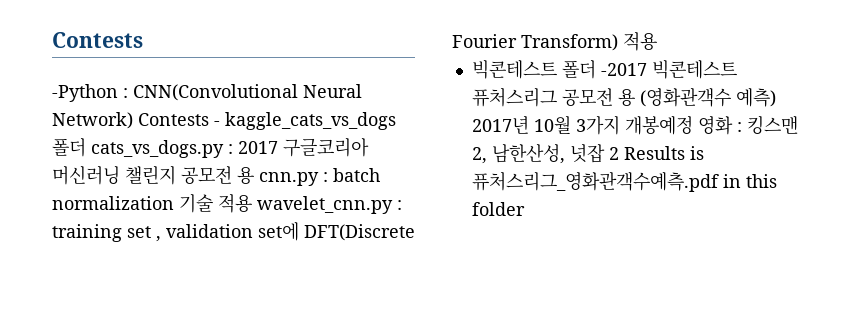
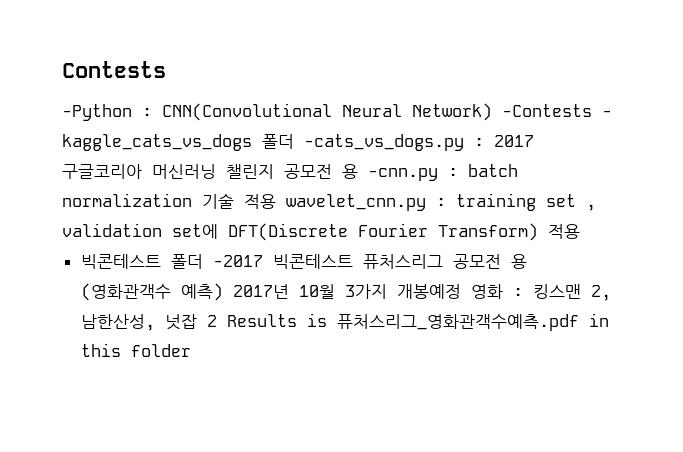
- -Python : CNN(Convolutional Neural Network) Contests - kaggle_cats_vs_dogs 폴더 cats_vs_dogs.py : 2017 구글코리아 머신러닝 챌린지 공모전 용 cnn.py : batch normalization 기술 적용 wavelet_cnn.py : training set , validation set에 DFT(Discrete Fourier Transform) 적용
+ -Python : CNN(Convolutional Neural Network) -Contests - kaggle_cats_vs_dogs 폴더 -cats_vs_dogs.py : 2017 구글코리아 머신러닝 챌린지 공모전 용 -cnn.py : batch normalization 기술 적용 wavelet_cnn.py : training set , validation set에 DFT(Discrete Fourier Transform) 적용

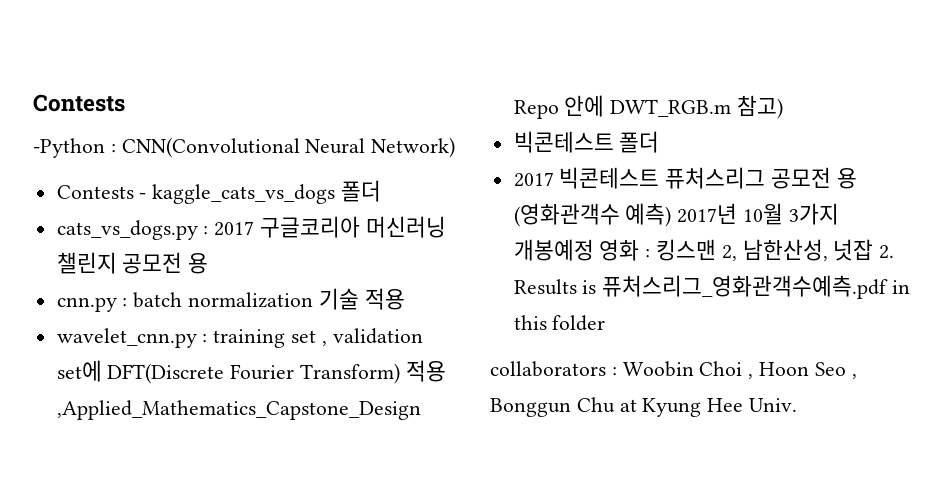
- -Python : CNN(Convolutional Neural Network) -Contests - kaggle_cats_vs_dogs 폴더 -cats_vs_dogs.py : 2017 구글코리아 머신러닝 챌린지 공모전 용 -cnn.py : batch normalization 기술 적용 wavelet_cnn.py : training set , validation set에 DFT(Discrete Fourier Transform) 적용
+ -Python : CNN(Convolutional Neural Network)
+ Contests - kaggle_cats_vs_dogs 폴더
+ cats_vs_dogs.py : 2017 구글코리아 머신러닝 챌린지 공모전 용
+ cnn.py : batch normalization 기술 적용
+ wavelet_cnn.py : training set , validation set에 DFT(Discrete Fourier Transform) 적용 ,Applied_Mathematics_Capstone_Design Repo 안에 DWT_RGB.m 참고)
- 빅콘테스트 폴더 -2017 빅콘테스트 퓨처스리그 공모전 용 (영화관객수 예측) 2017년 10월 3가지 개봉예정 영화 : 킹스맨 2, 남한산성, 넛잡 2 Results is 퓨처스리그_영화관객수예측.pdf in this folder
+ 빅콘테스트 폴더
+ 2017 빅콘테스트 퓨처스리그 공모전 용 (영화관객수 예측) 2017년 10월 3가지 개봉예정 영화 : 킹스맨 2, 남한산성, 넛잡 2. Results is 퓨처스리그_영화관객수예측.pdf in this folder
+ collaborators : Woobin Choi , Hoon Seo , Bonggun Chu at Kyung Hee Univ.

